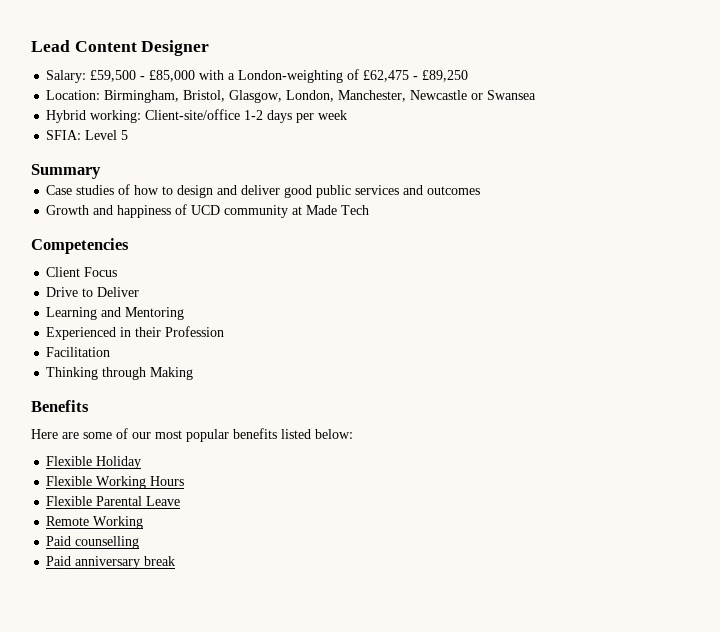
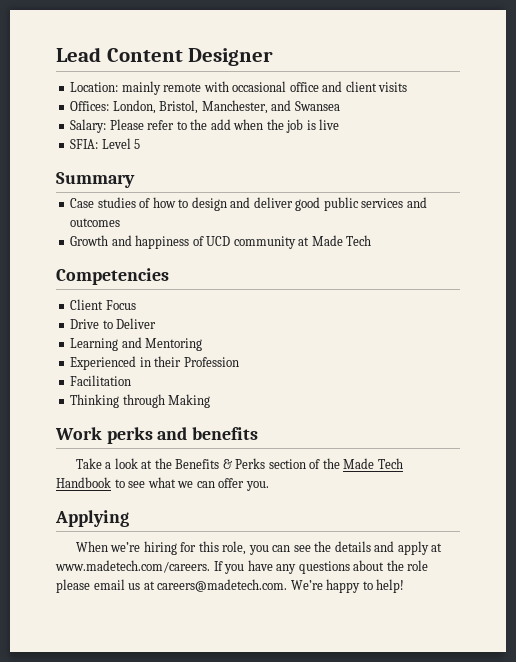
- Salary: £59,500 - £85,000 with a London-weighting of £62,475 - £89,250
- Location: Birmingham, Bristol, Glasgow, London, Manchester, Newcastle or Swansea
- Hybrid working: Client-site/office 1-2 days per week
+ Location: mainly remote with occasional office and client visits
+ Offices: London, Bristol, Manchester, and Swansea
+ Salary: Please refer to the add when the job is live
- Benefits
- Here are some of our most popular benefits listed below:
- Flexible Holiday
- Flexible Working Hours
- Flexible Parental Leave
- Remote Working
- Paid counselling
- Paid anniversary break
+ Work perks and benefits
+ Take a look at the Benefits & Perks section of the Made Tech Handbook to see what we can offer you.
+ Applying
+ When we’re hiring for this role, you can see the details and apply at www.madetech.com/careers. If you have any questions about the role please email us at careers@madetech.com. We’re happy to help!

